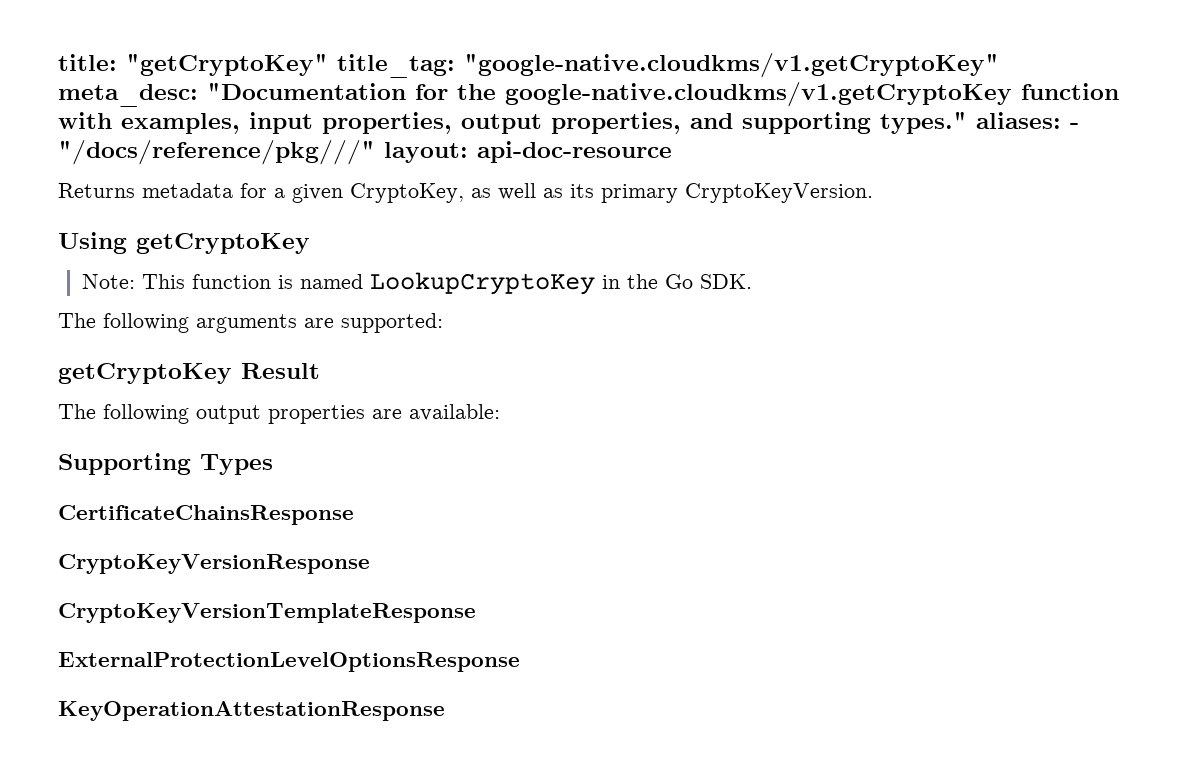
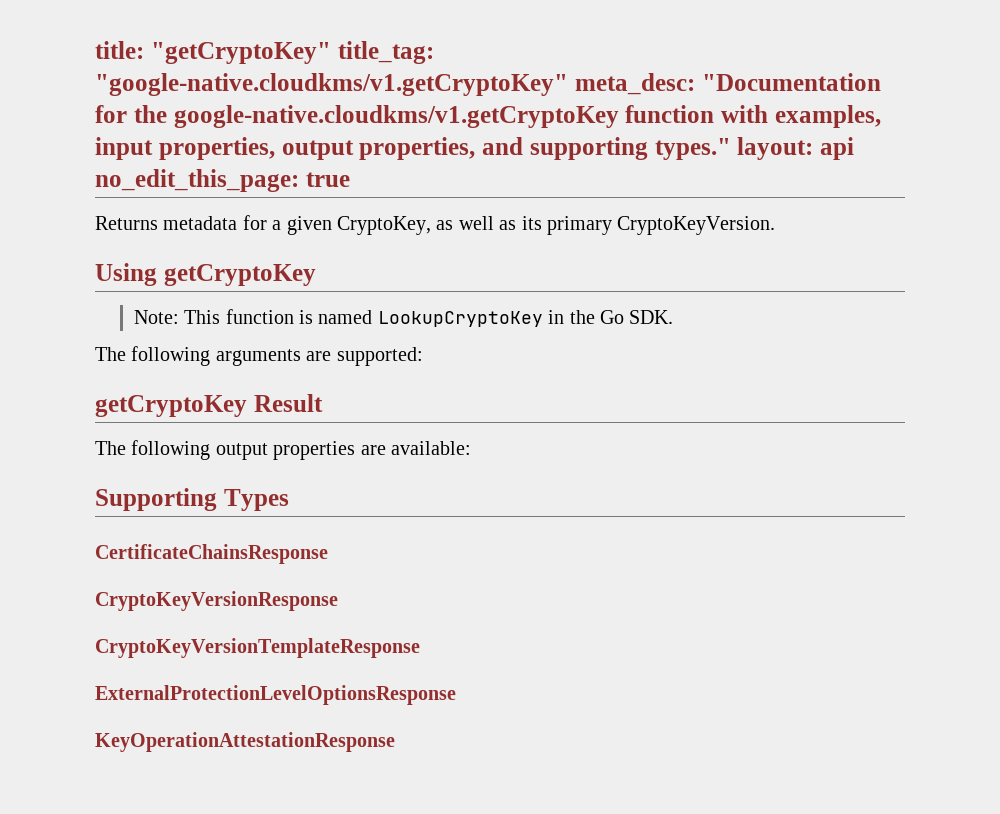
- title: "getCryptoKey" title_tag: "google-native.cloudkms/v1.getCryptoKey" meta_desc: "Documentation for the google-native.cloudkms/v1.getCryptoKey function with examples, input properties, output properties, and supporting types." aliases: - "/docs/reference/pkg///" layout: api-doc-resource
+ title: "getCryptoKey" title_tag: "google-native.cloudkms/v1.getCryptoKey" meta_desc: "Documentation for the google-native.cloudkms/v1.getCryptoKey function with examples, input properties, output properties, and supporting types." layout: api no_edit_this_page: true

